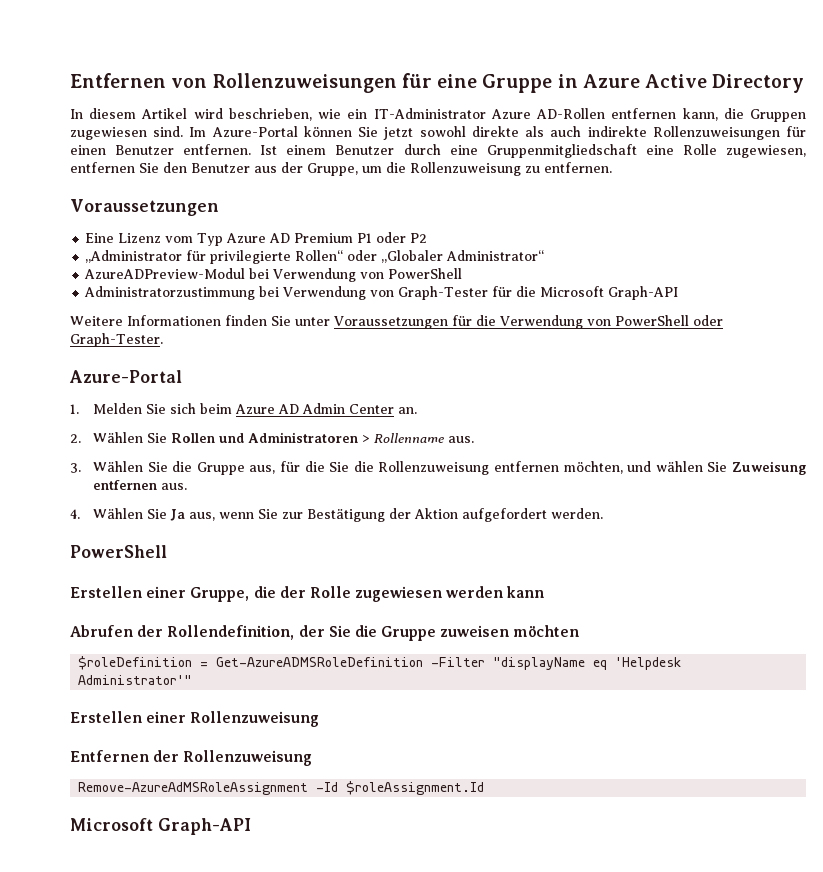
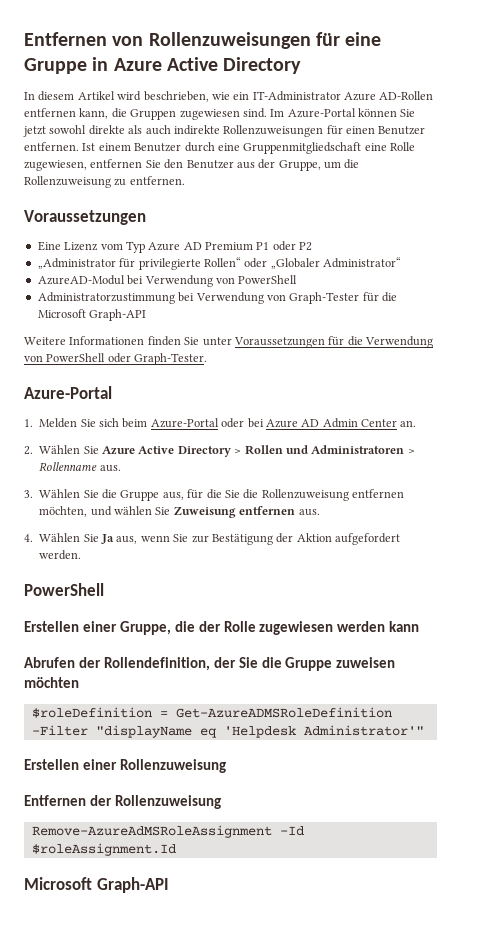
- AzureADPreview-Modul bei Verwendung von PowerShell
+ AzureAD-Modul bei Verwendung von PowerShell
- 1. Melden Sie sich beim Azure AD Admin Center an.
+ 1. Melden Sie sich beim Azure-Portal oder bei Azure AD Admin Center an.
- 2. Wählen Sie Rollen und Administratoren > Rollenname aus.
+ 2. Wählen Sie Azure Active Directory > Rollen und Administratoren > Rollenname aus.

